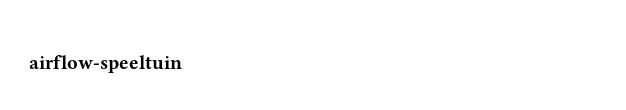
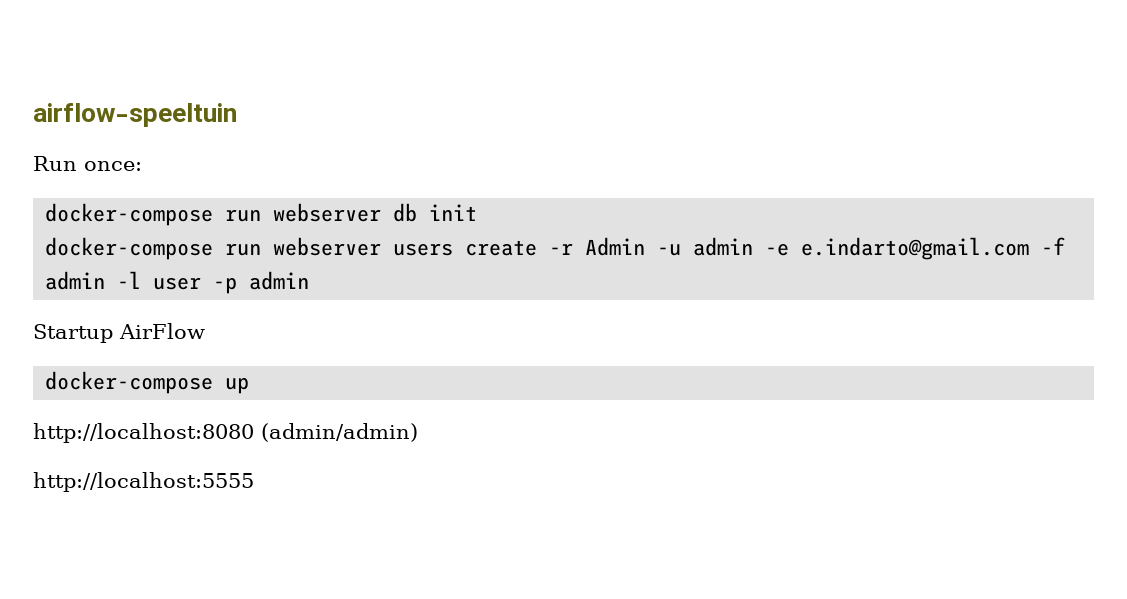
+ Run once:
+ docker-compose run webserver db init
+ docker-compose run webserver users create -r Admin -u admin -e e.indarto@gmail.com -f admin -l user -p admin
+ Startup AirFlow
+ docker-compose up
+ http://localhost:8080 (admin/admin)
+ http://localhost:5555

